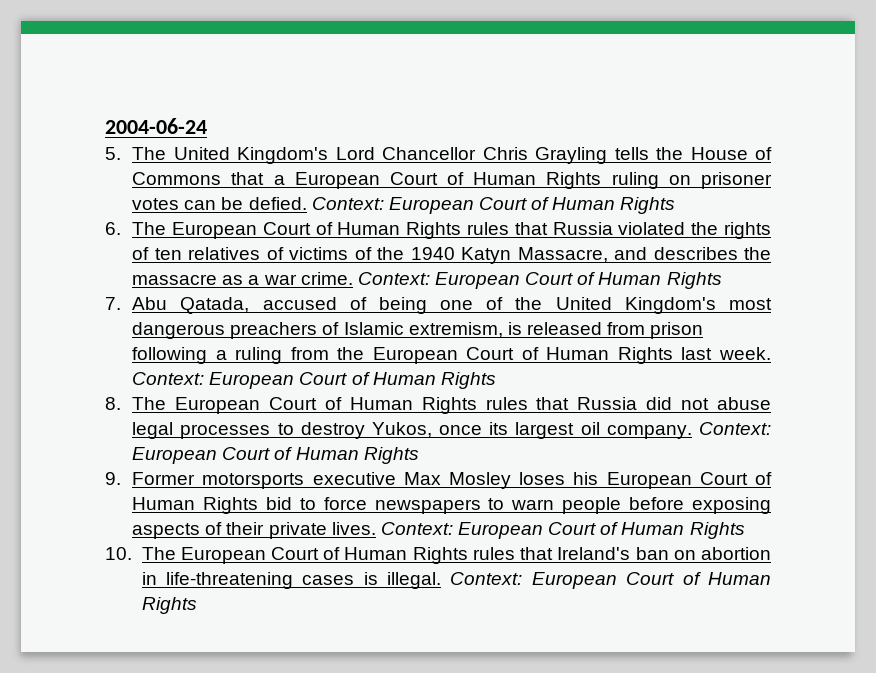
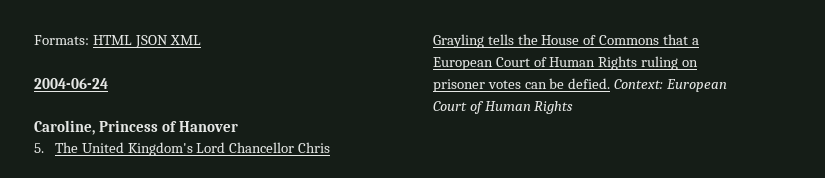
+ Formats: HTML JSON XML
  2004-06-24
+ Caroline, Princess of Hanover
- 6. The European Court of Human Rights rules that Russia violated the rights of ten relatives of victims of the 1940 Katyn Massacre, and describes the massacre as a war crime. Context: European Court of Human Rights
- 7. Abu Qatada, accused of being one of the United Kingdom's most dangerous preachers of Islamic extremism, is released from prison following a ruling from the European Court of Human Rights last week. Context: European Court of Human Rights
- 8. The European Court of Human Rights rules that Russia did not abuse legal processes to destroy Yukos, once its largest oil company. Context: European Court of Human Rights
- 9. Former motorsports executive Max Mosley loses his European Court of Human Rights bid to force newspapers to warn people before exposing aspects of their private lives. Context: European Court of Human Rights
- 10. The European Court of Human Rights rules that Ireland's ban on abortion in life-threatening cases is illegal. Context: European Court of Human Rights

